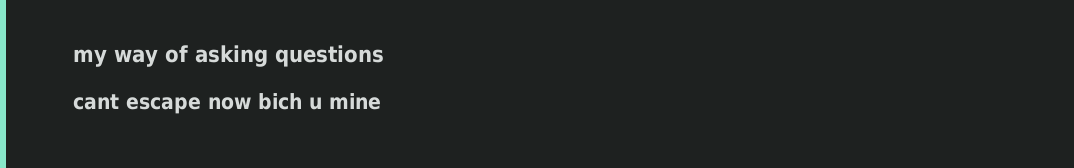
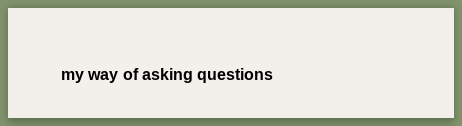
- cant escape now bich u mine

